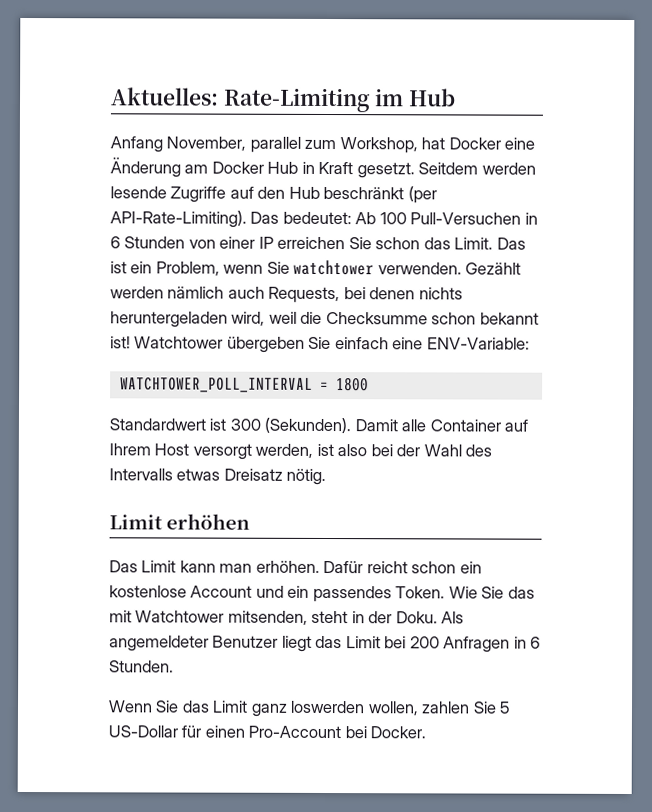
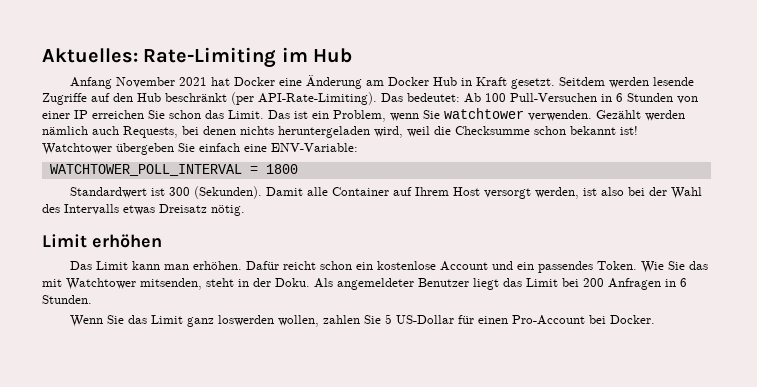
- Anfang November, parallel zum Workshop, hat Docker eine Änderung am Docker Hub in Kraft gesetzt.
+ Anfang November 2021 hat Docker eine Änderung am Docker Hub in Kraft gesetzt.

